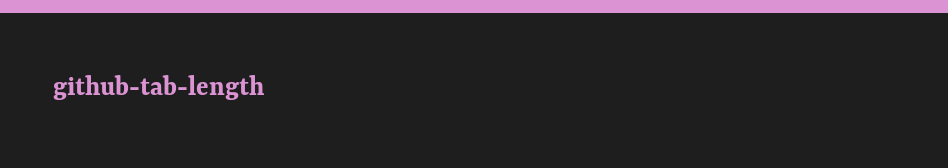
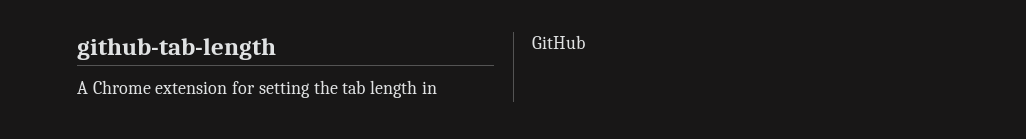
+ A Chrome extension for setting the tab length in GitHub

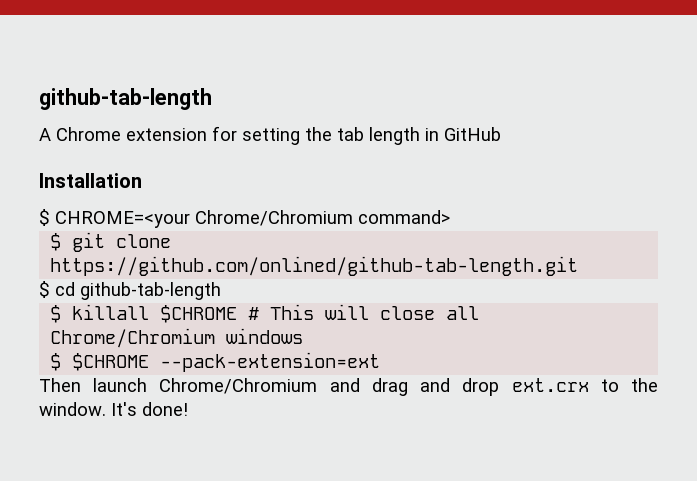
+ Installation
+ $ CHROME=<your Chrome/Chromium command>
+ $ git clone https://github.com/onlined/github-tab-length.git
+ $ cd github-tab-length
+ $ killall $CHROME # This will close all Chrome/Chromium windows
+ $ $CHROME --pack-extension=ext
+ Then launch Chrome/Chromium and drag and drop ext.crx to the window. It's done!

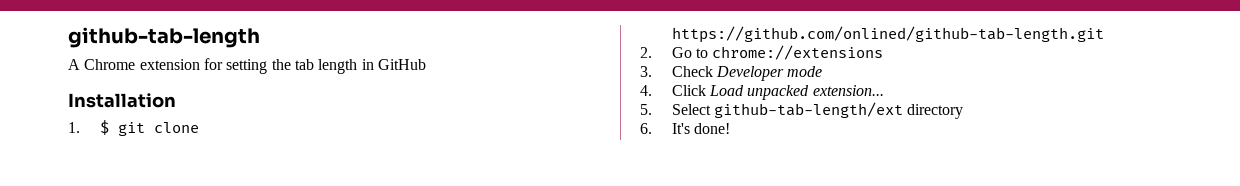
- $ CHROME=<your Chrome/Chromium command>
- $ git clone https://github.com/onlined/github-tab-length.git
+ 1. $ git clone https://github.com/onlined/github-tab-length.git
- $ cd github-tab-length
- $ killall $CHROME # This will close all Chrome/Chromium windows
- $ $CHROME --pack-extension=ext
- Then launch Chrome/Chromium and drag and drop ext.crx to the window. It's done!
+ 2. Go to chrome://extensions
+ 3. Check Developer mode
+ 4. Click Load unpacked extension...
+ 5. Select github-tab-length/ext directory
+ 6. It's done!

